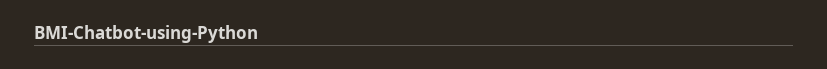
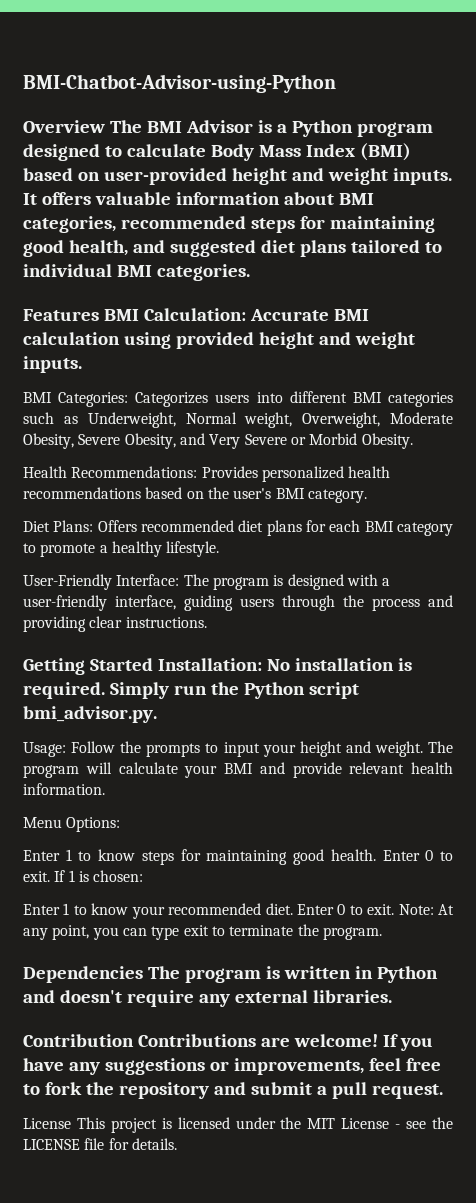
- BMI-Chatbot-using-Python
+ BMI-Chatbot-Advisor-using-Python
+ Overview The BMI Advisor is a Python program designed to calculate Body Mass Index (BMI) based on user-provided height and weight inputs. It offers valuable information about BMI categories, recommended steps for maintaining good health, and suggested diet plans tailored to individual BMI categories.
+ Features BMI Calculation: Accurate BMI calculation using provided height and weight inputs.
+ BMI Categories: Categorizes users into different BMI categories such as Underweight, Normal weight, Overweight, Moderate Obesity, Severe Obesity, and Very Severe or Morbid Obesity.
+ Health Recommendations: Provides personalized health recommendations based on the user's BMI category.
+ Diet Plans: Offers recommended diet plans for each BMI category to promote a healthy lifestyle.
+ User-Friendly Interface: The program is designed with a user-friendly interface, guiding users through the process and providing clear instructions.
+ Getting Started Installation: No installation is required. Simply run the Python script bmi_advisor.py.
+ Usage: Follow the prompts to input your height and weight. The program will calculate your BMI and provide relevant health information.
+ Menu Options:
+ Enter 1 to know steps for maintaining good health. Enter 0 to exit. If 1 is chosen:
+ Enter 1 to know your recommended diet. Enter 0 to exit. Note: At any point, you can type exit to terminate the program.
+ Dependencies The program is written in Python and doesn't require any external libraries.
+ Contribution Contributions are welcome! If you have any suggestions or improvements, feel free to fork the repository and submit a pull request.
+ License This project is licensed under the MIT License - see the LICENSE file for details.

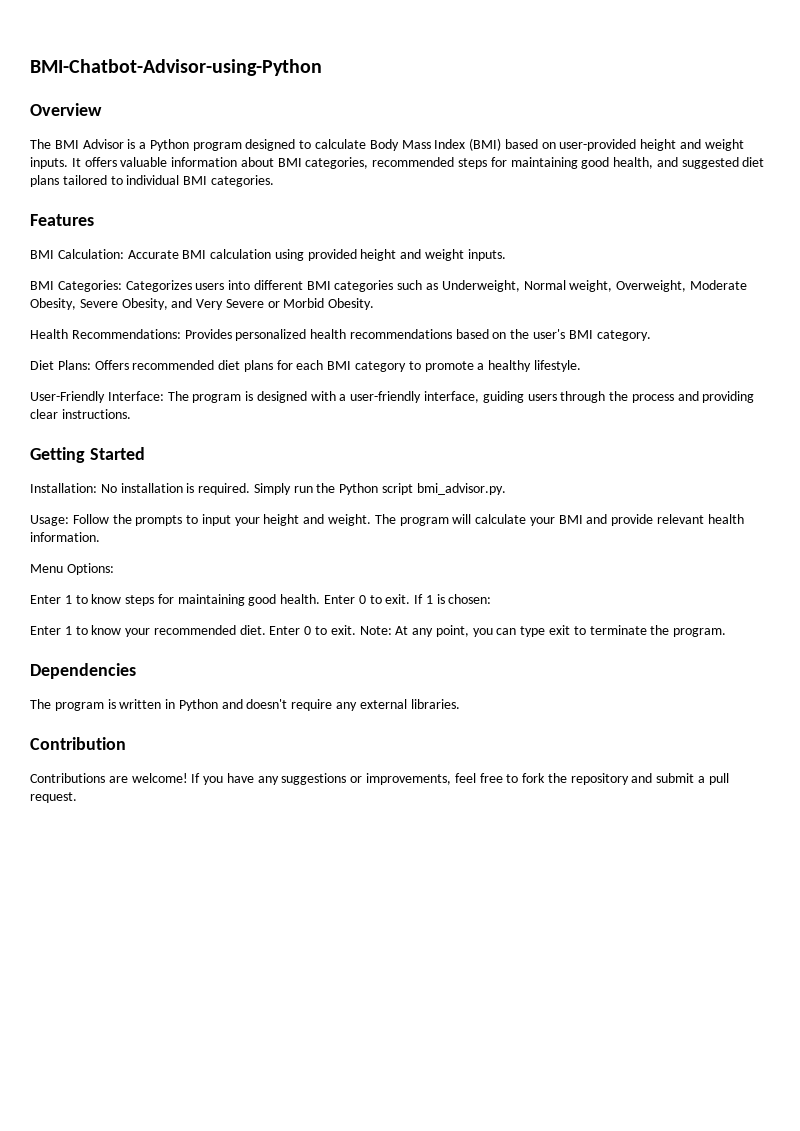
- Overview The BMI Advisor is a Python program designed to calculate Body Mass Index (BMI) based on user-provided height and weight inputs.
+ Overview
+ The BMI Advisor is a Python program designed to calculate Body Mass Index (BMI) based on user-provided height and weight inputs.
- Features BMI Calculation: Accurate BMI calculation using provided height and weight inputs.
+ Features
+ BMI Calculation: Accurate BMI calculation using provided height and weight inputs.
- Getting Started Installation: No installation is required.
+ Getting Started
+ Installation: No installation is required.
- Dependencies The program is written in Python and doesn't require any external libraries.
+ Dependencies
+ The program is written in Python and doesn't require any external libraries.
- Contribution Contributions are welcome!
+ Contribution
+ Contributions are welcome!
- License This project is licensed under the MIT License - see the LICENSE file for details.

